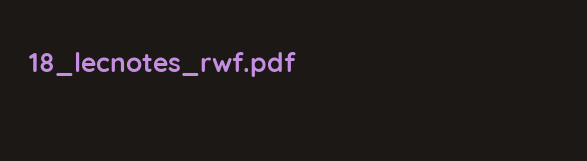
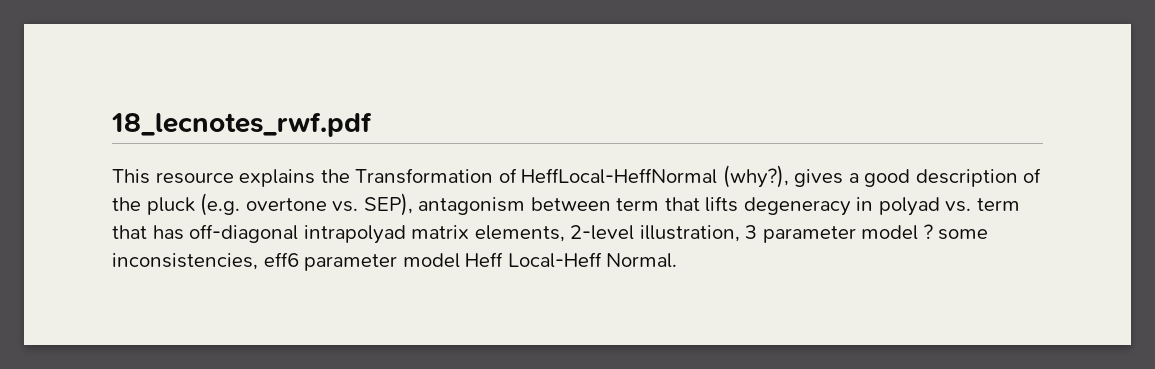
+ This resource explains the Transformation of HeffLocal-HeffNormal (why?), gives a good description of the pluck (e.g. overtone vs. SEP), antagonism between term that lifts degeneracy in polyad vs. term that has off-diagonal intrapolyad matrix elements, 2-level illustration, 3 parameter model ? some inconsistencies, eff6 parameter model Heff Local-Heff Normal.

